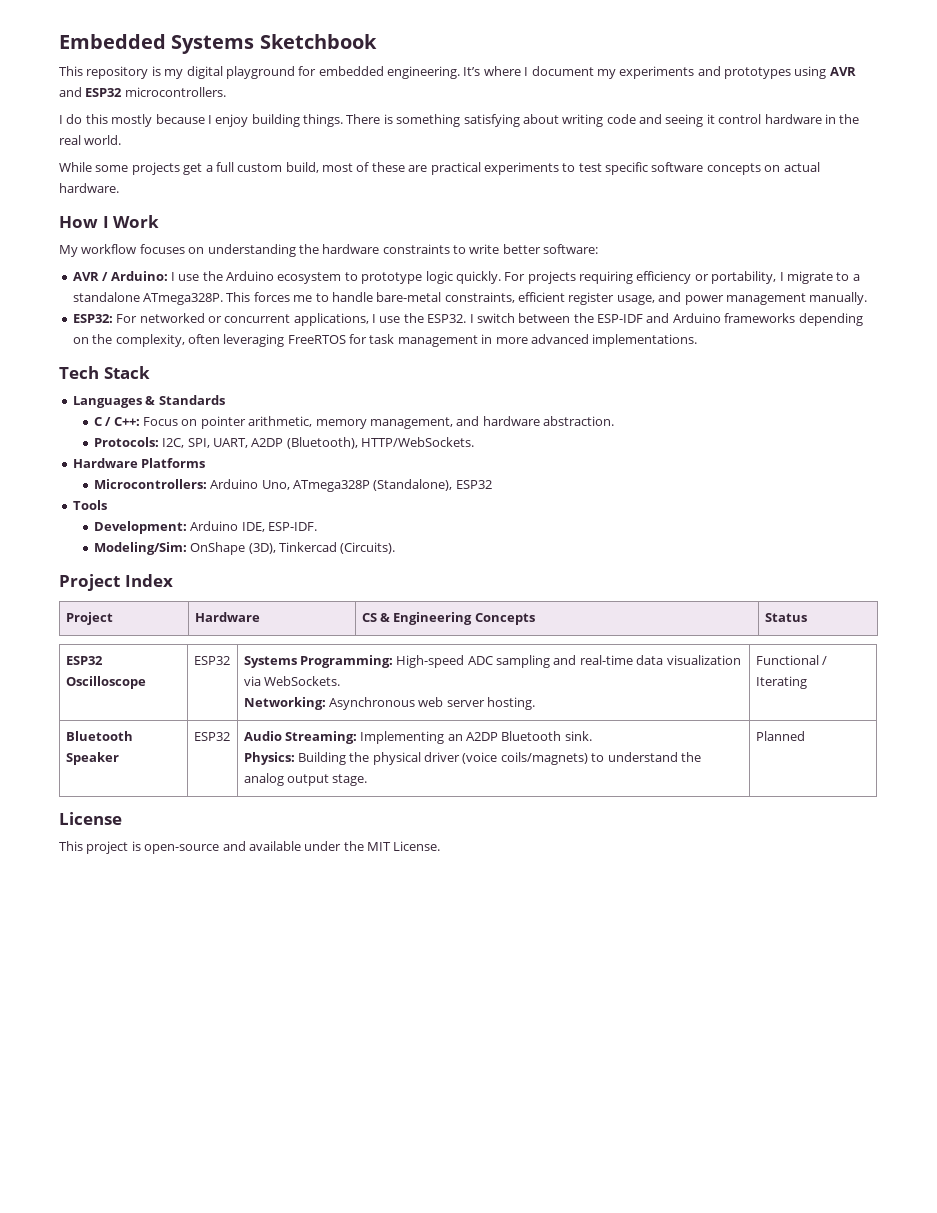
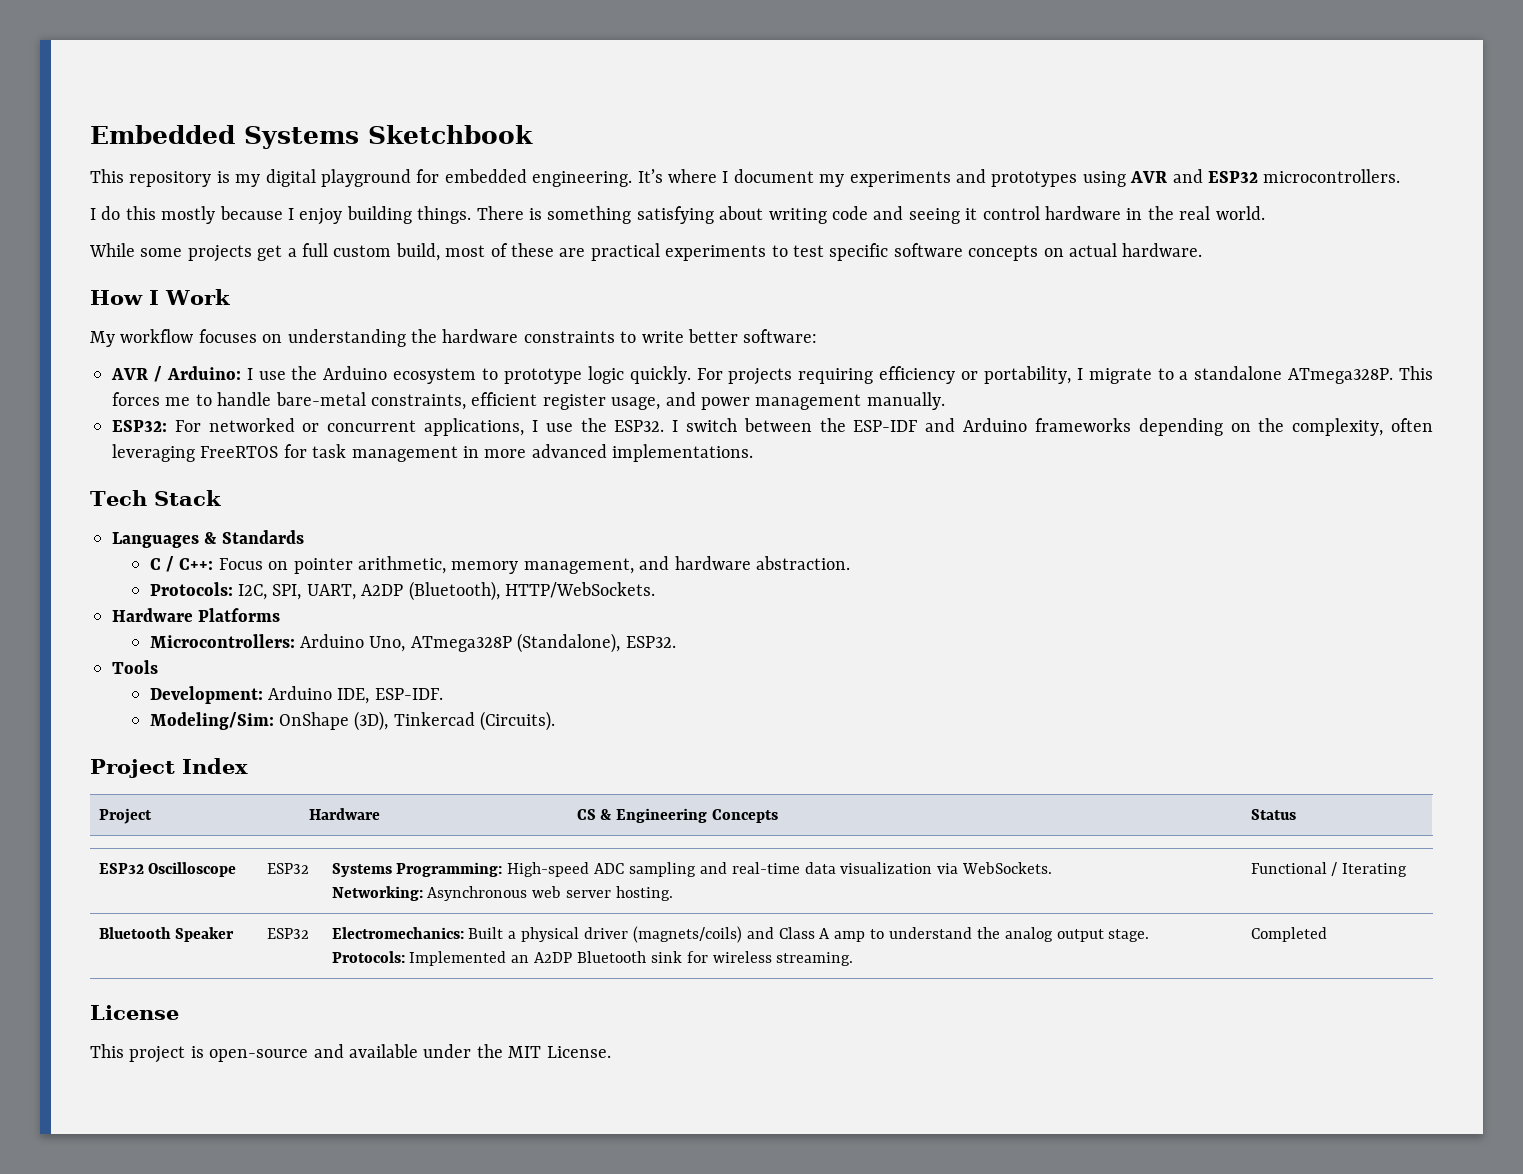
- Microcontrollers: Arduino Uno, ATmega328P (Standalone), ESP32
+ Microcontrollers: Arduino Uno, ATmega328P (Standalone), ESP32.
- Bluetooth Speaker | ESP32 | Audio Streaming: Implementing an A2DP Bluetooth sink.
- Physics: Building the physical driver (voice coils/magnets) to understand the analog output stage. | Planned
+ Bluetooth Speaker | ESP32 | Electromechanics: Built a physical driver (magnets/coils) and Class A amp to understand the analog output stage.
+ Protocols: Implemented an A2DP Bluetooth sink for wireless streaming. | Completed

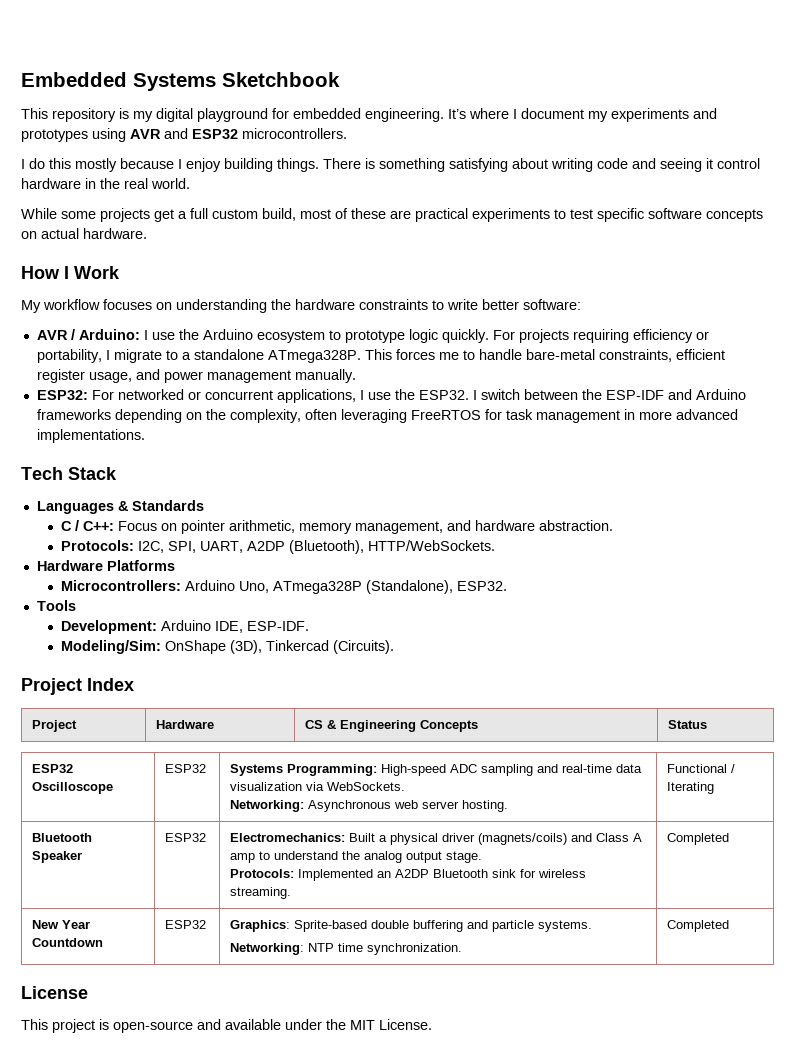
+ New Year Countdown | ESP32 | Graphics: Sprite-based double buffering and particle systems.
+ Networking: NTP time synchronization. | Completed

